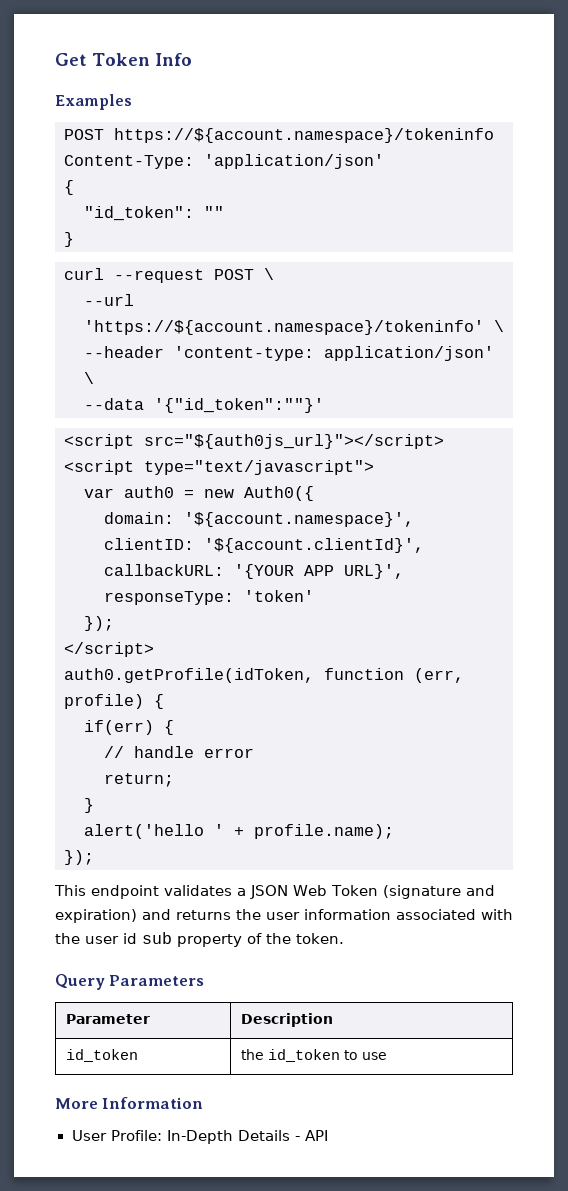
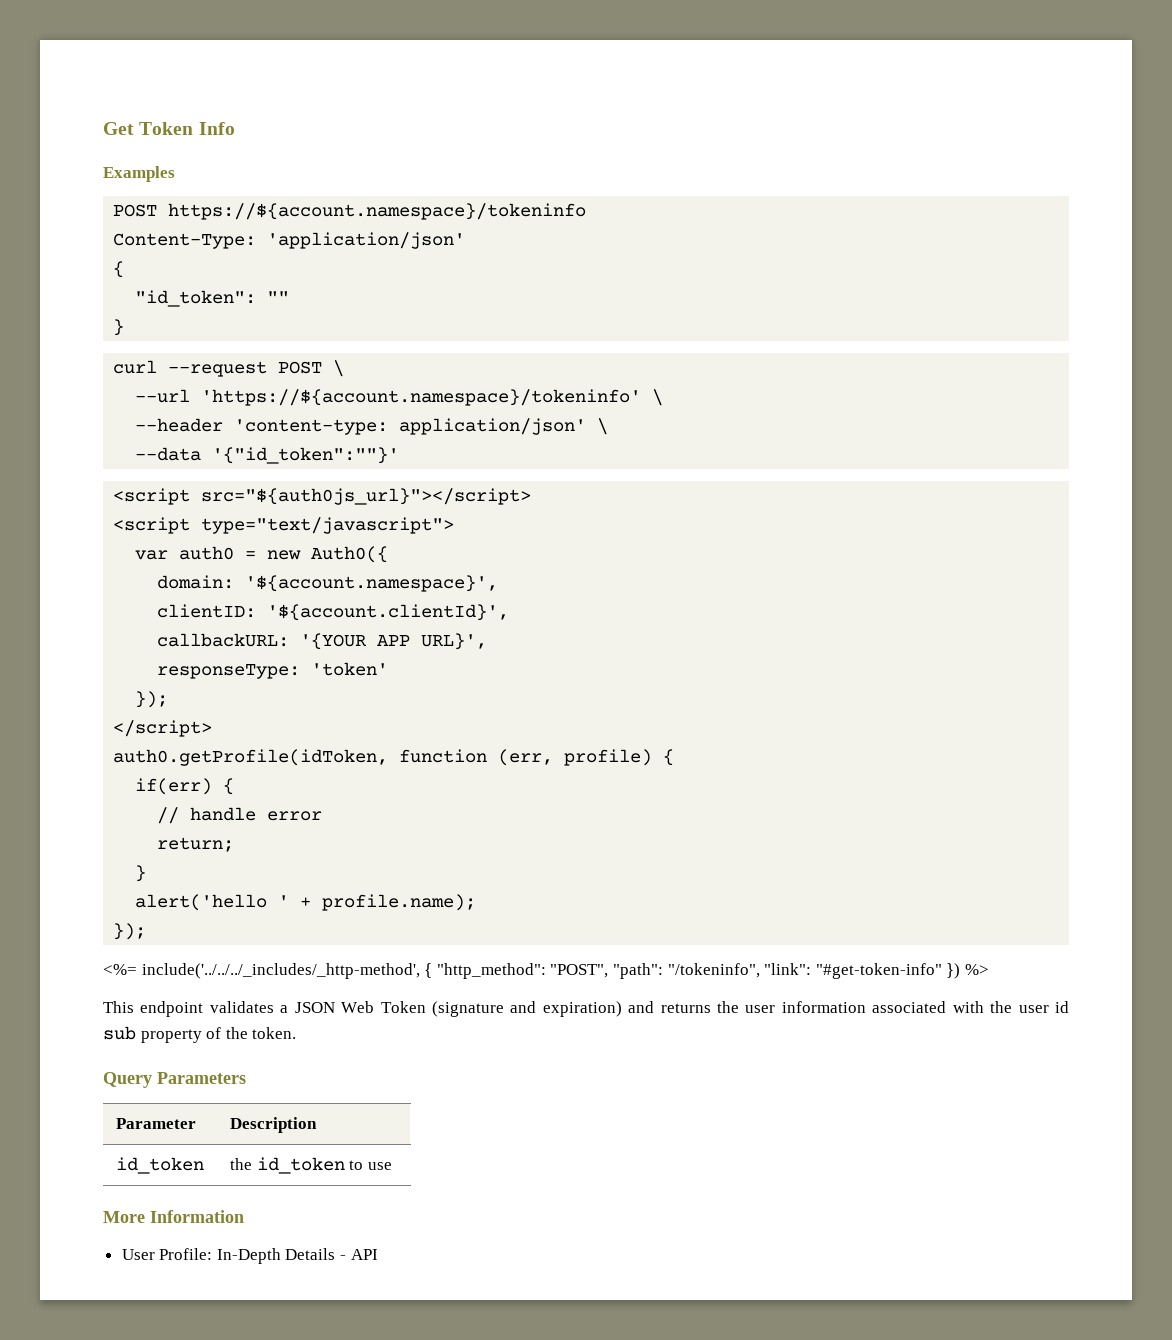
+ <%= include('../../../_includes/_http-method', { "http_method": "POST", "path": "/tokeninfo", "link": "#get-token-info" }) %>

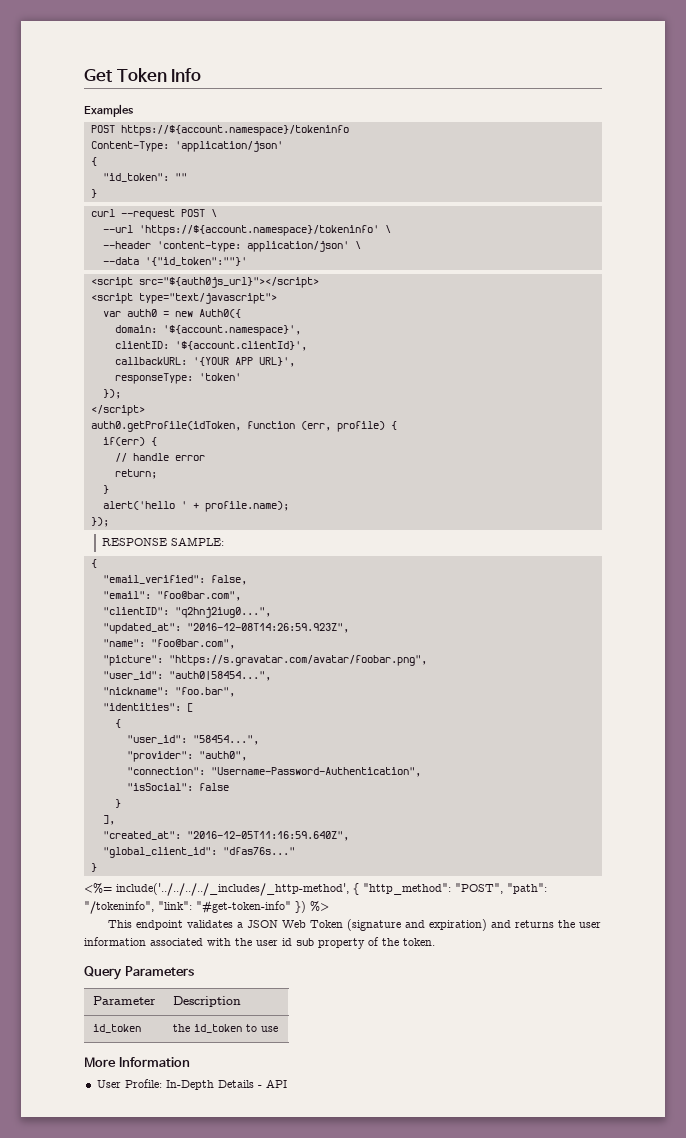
+ RESPONSE SAMPLE:
+ {
+ "email_verified": false,
+ "email": "foo@bar.com",
+ "clientID": "q2hnj2iug0...",
+ "updated_at": "2016-12-08T14:26:59.923Z",
+ "name": "foo@bar.com",
+ "picture": "https://s.gravatar.com/avatar/foobar.png",
+ "user_id": "auth0|58454...",
+ "nickname": "foo.bar",
+ "identities": [
+ {
+ "user_id": "58454...",
+ "provider": "auth0",
+ "connection": "Username-Password-Authentication",
+ "isSocial": false
+ }
+ ],
+ "created_at": "2016-12-05T11:16:59.640Z",
+ "global_client_id": "dfas76s..."
+ }
- <%= include('../../../_includes/_http-method', { "http_method": "POST", "path": "/tokeninfo", "link": "#get-token-info" }) %>
+ <%= include('../../../../_includes/_http-method', { "http_method": "POST", "path": "/tokeninfo", "link": "#get-token-info" }) %>

